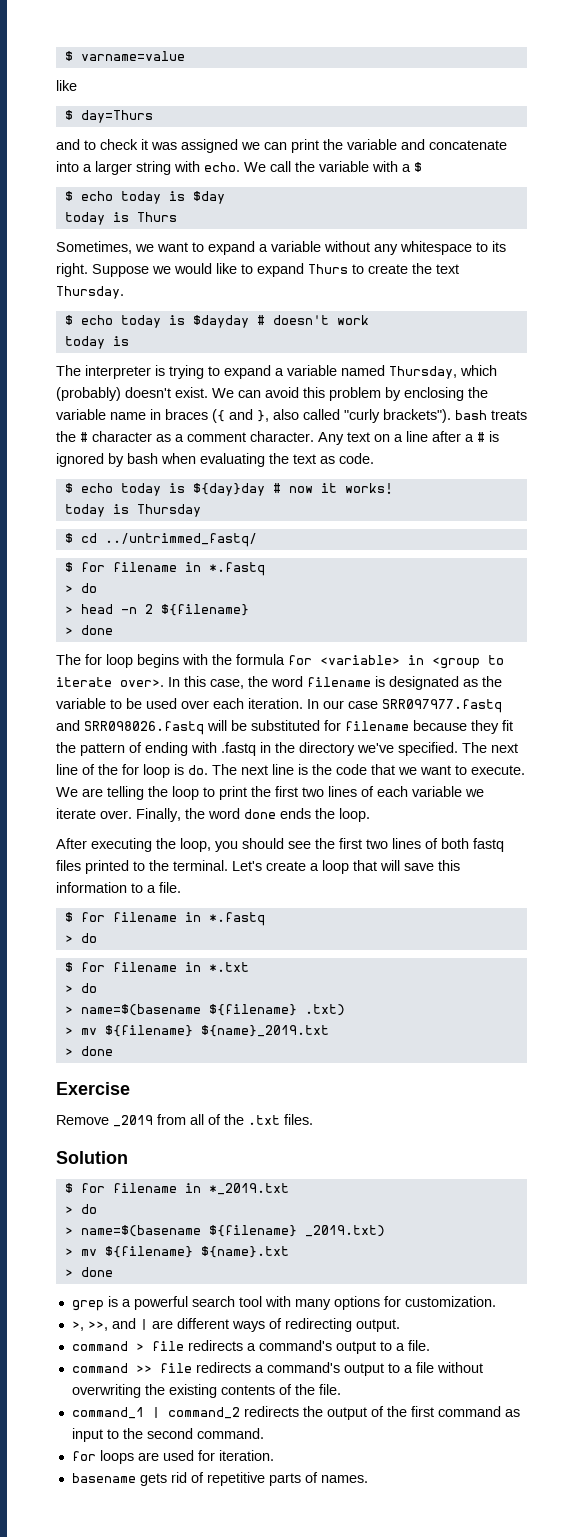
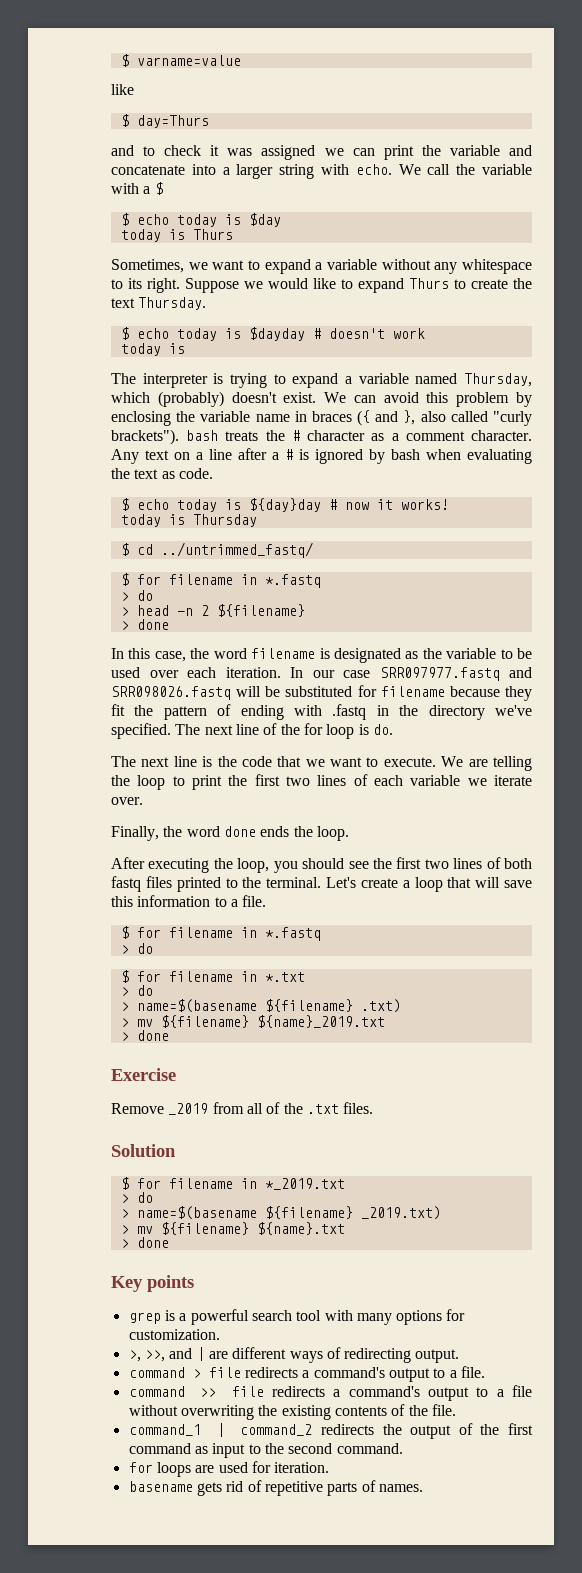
- The for loop begins with the formula for <variable> in <group to iterate over>.
- The next line of the for loop is do. The next line is the code that we want to execute.
+ The next line of the for loop is do.
+ The next line is the code that we want to execute.
- We are telling the loop to print the first two lines of each variable we iterate over. Finally, the word done ends the loop.
+ We are telling the loop to print the first two lines of each variable we iterate over.
+ Finally, the word done ends the loop.
+ Key points

